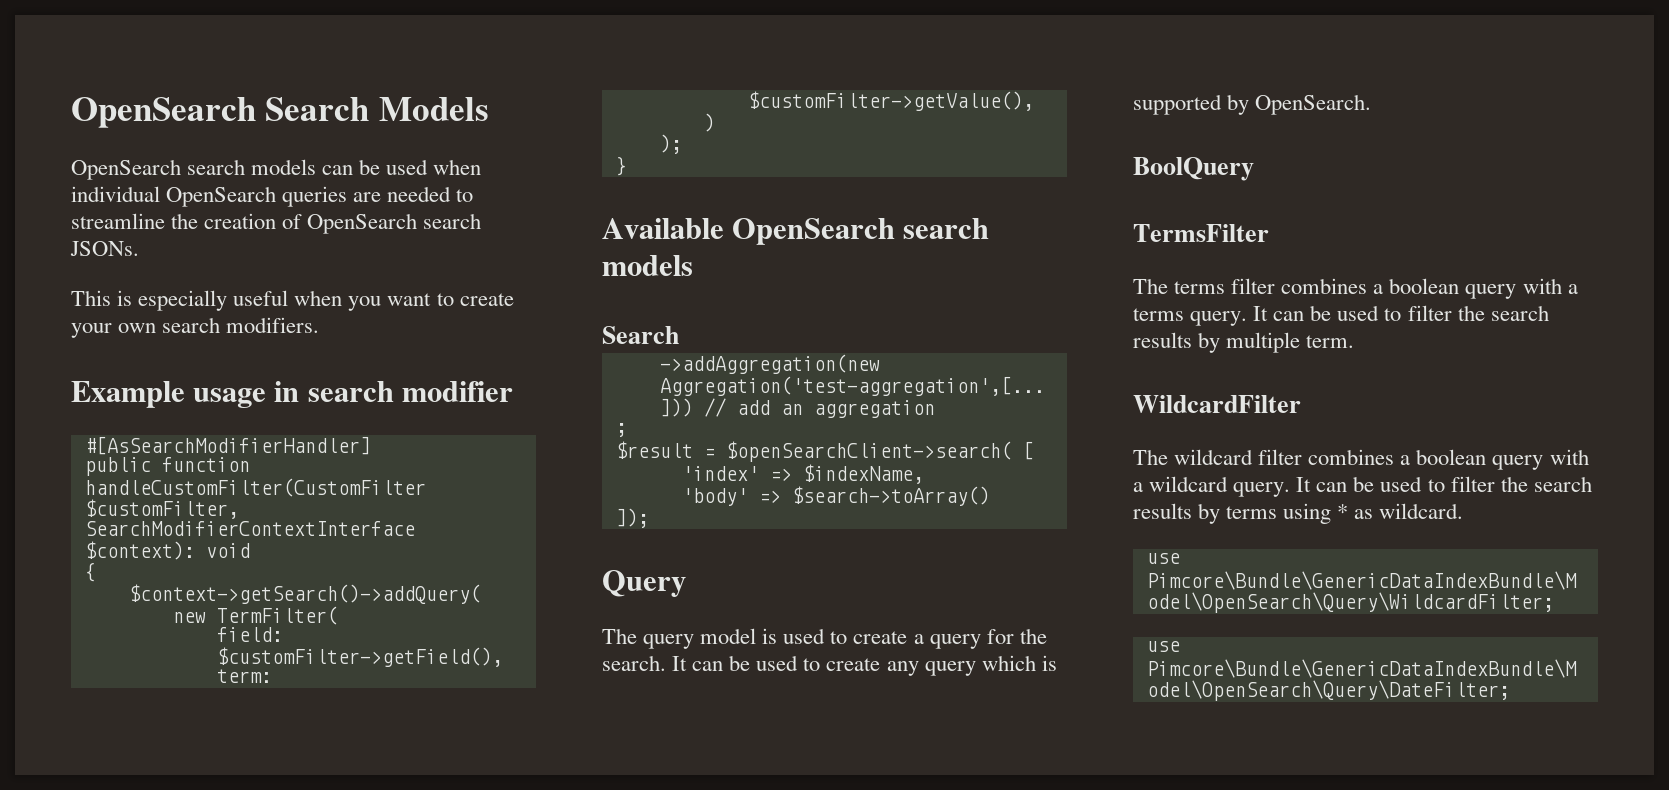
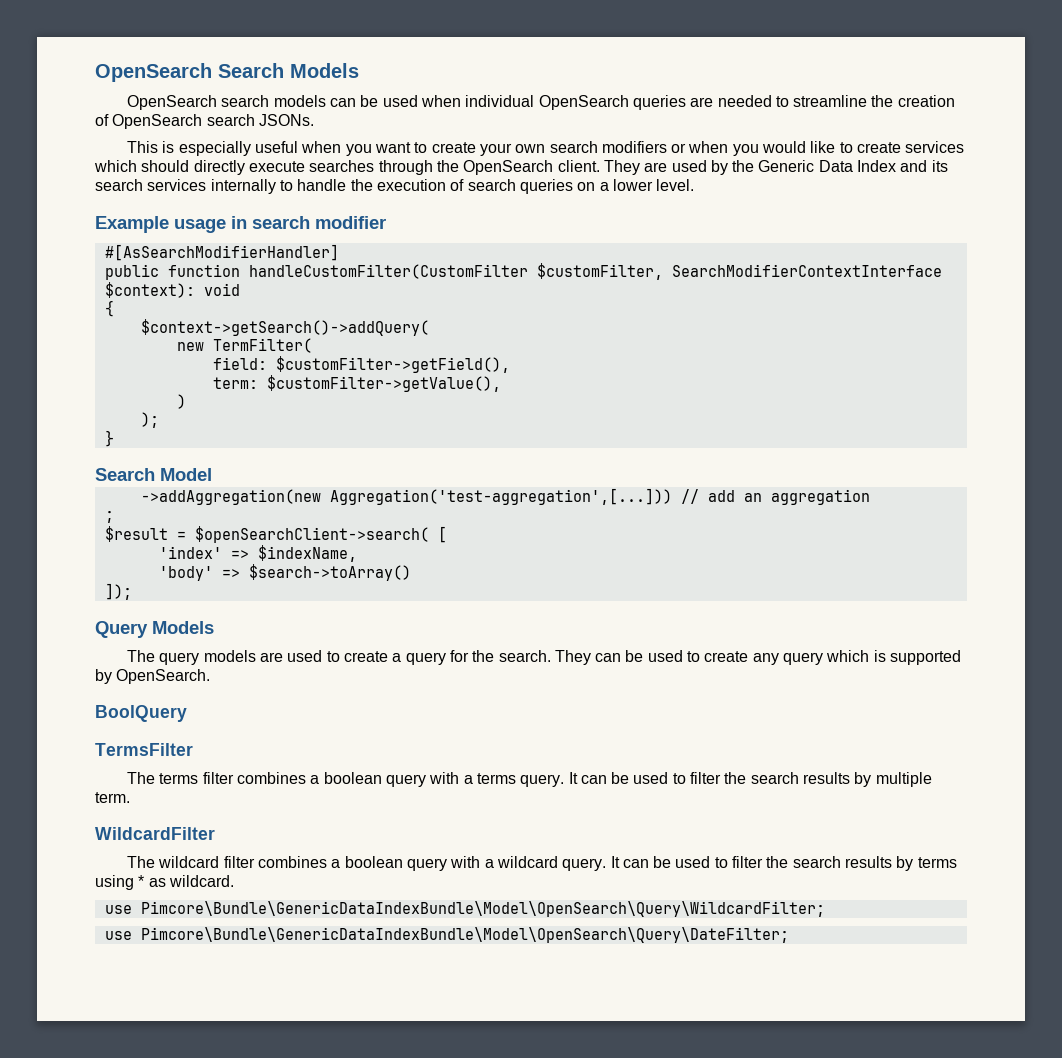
- This is especially useful when you want to create your own search modifiers.
+ This is especially useful when you want to create your own search modifiers or when you would like to create services which should directly execute searches through the OpenSearch client. They are used by the Generic Data Index and its search services internally to handle the execution of search queries on a lower level.
- Available OpenSearch search models
- Search
+ Search Model
- Query
+ Query Models
- The query model is used to create a query for the search.
+ The query models are used to create a query for the search.
- It can be used to create any query which is supported by OpenSearch.
+ They can be used to create any query which is supported by OpenSearch.

